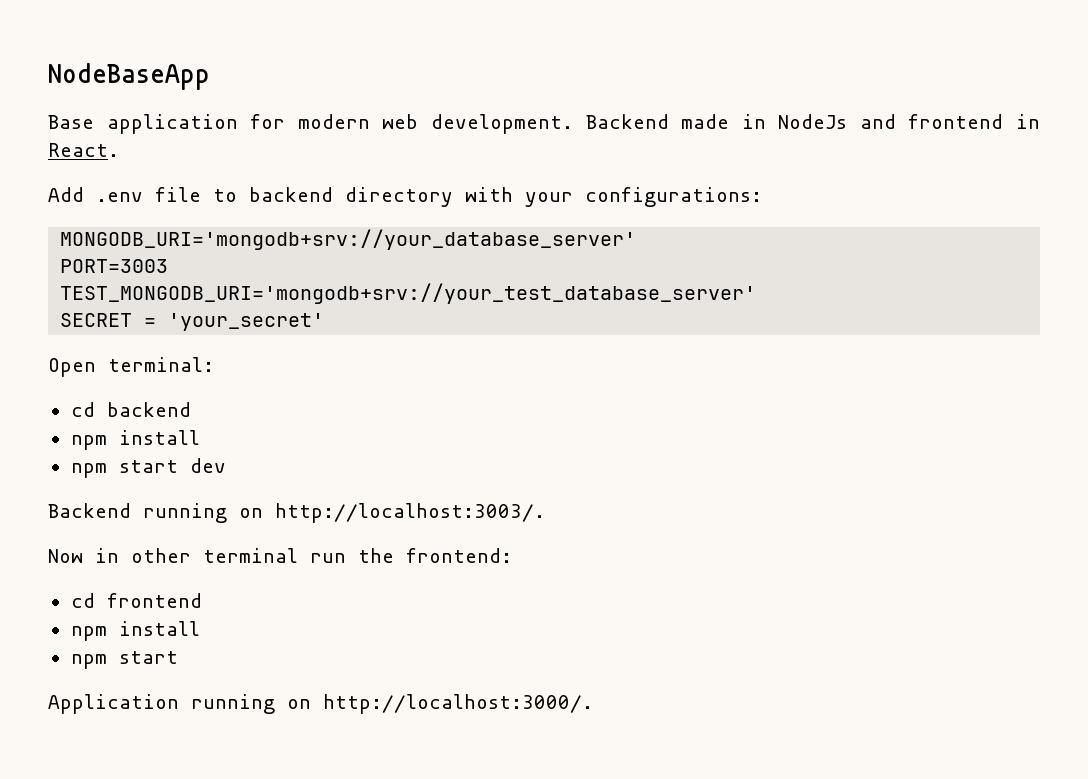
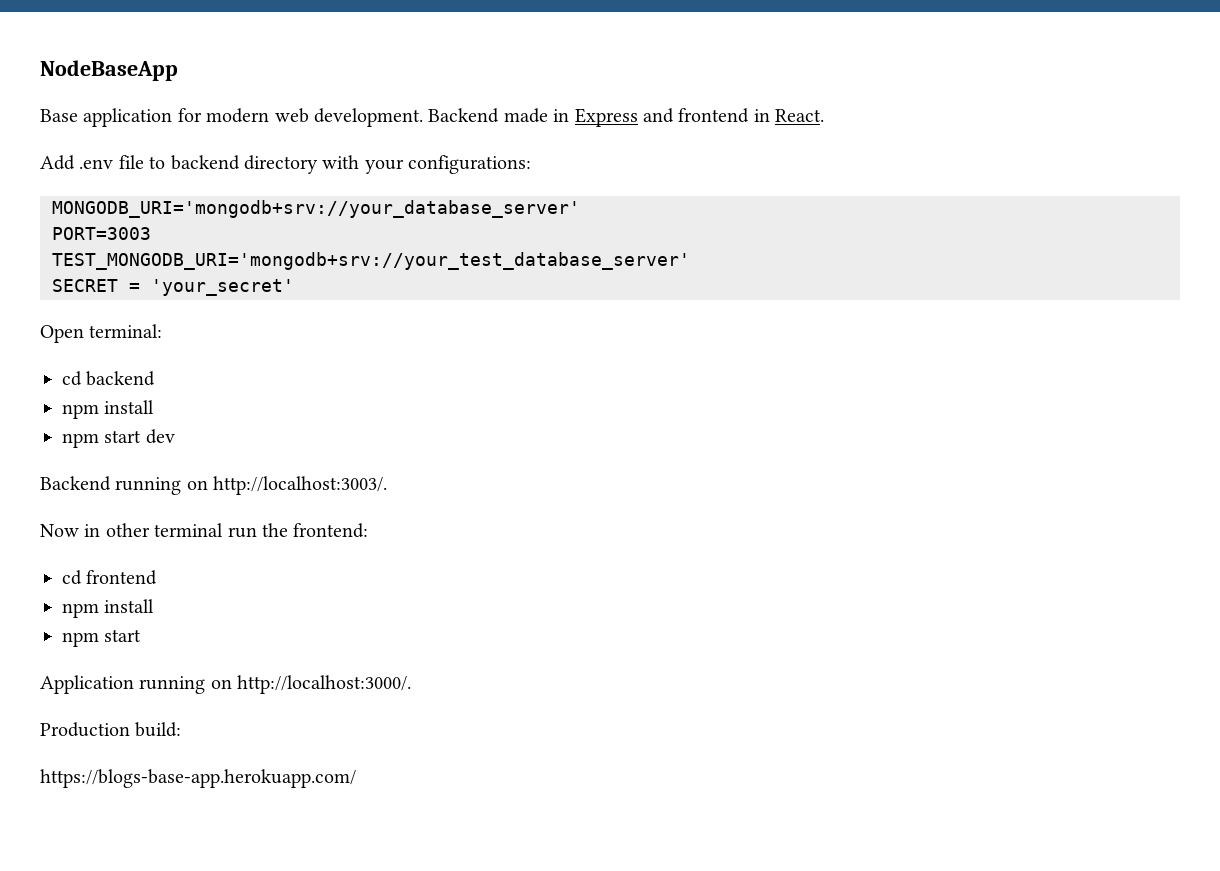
- Backend made in NodeJs and frontend in React.
+ Backend made in Express and frontend in React.
+ Production build:
+ https://blogs-base-app.herokuapp.com/

